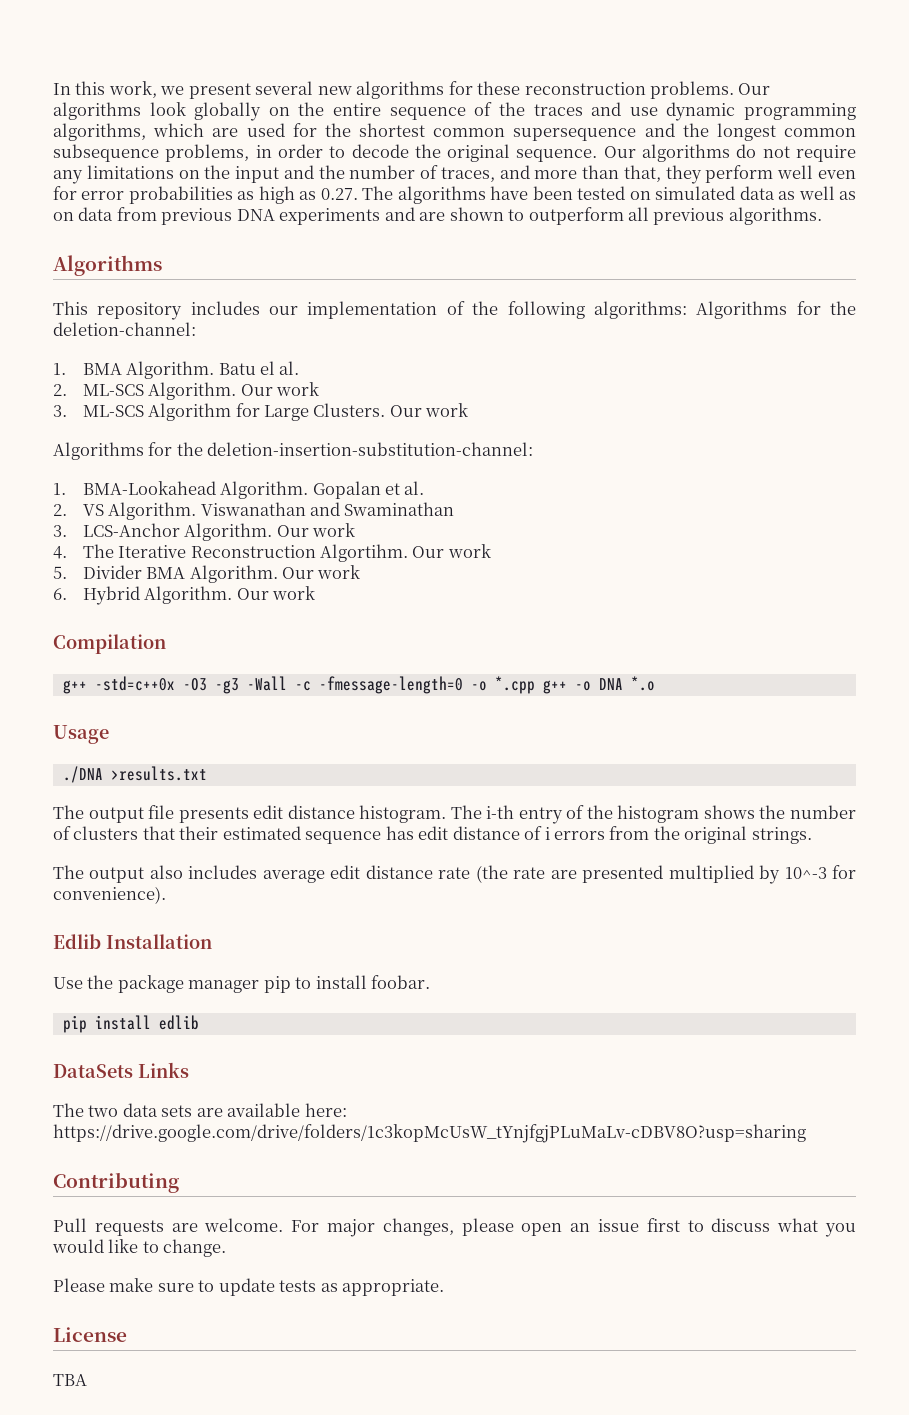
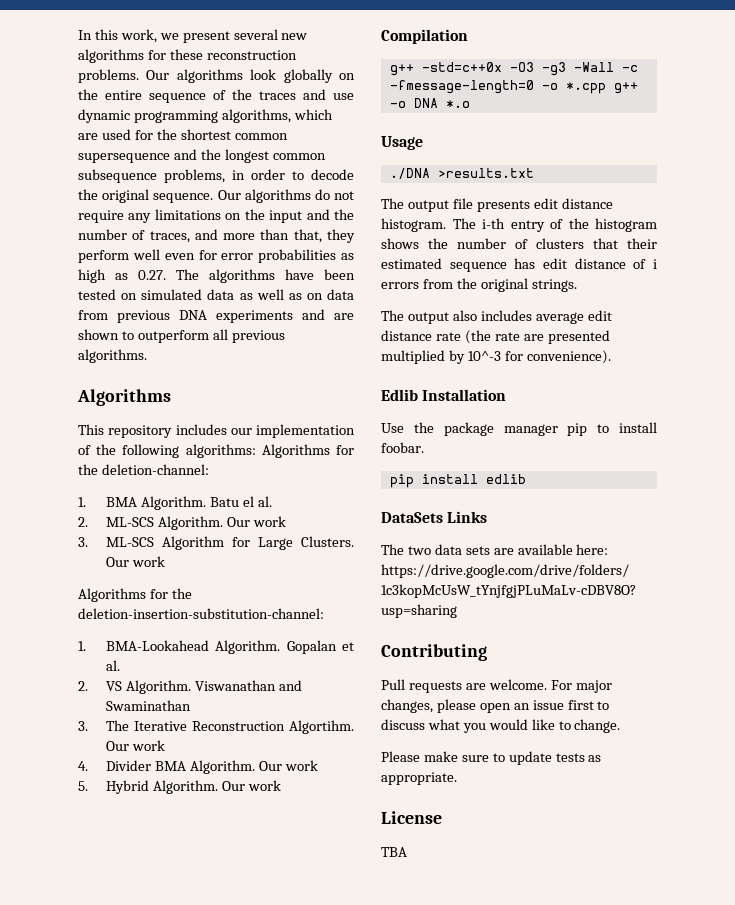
- 3. LCS-Anchor Algorithm. Our work
- 4. The Iterative Reconstruction Algortihm.
+ 3. The Iterative Reconstruction Algortihm.
- 5. Divider BMA Algorithm.
+ 4. Divider BMA Algorithm.
- 6. Hybrid Algorithm.
+ 5. Hybrid Algorithm.

